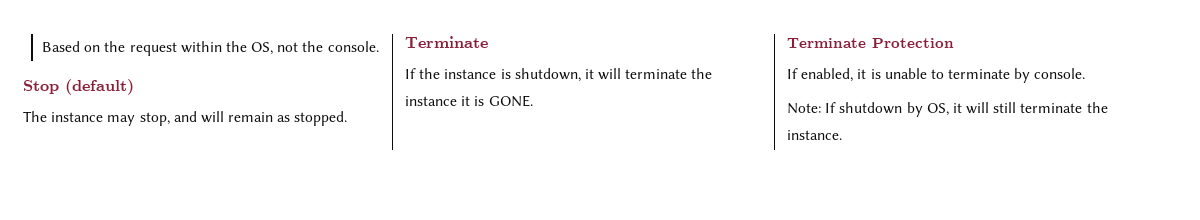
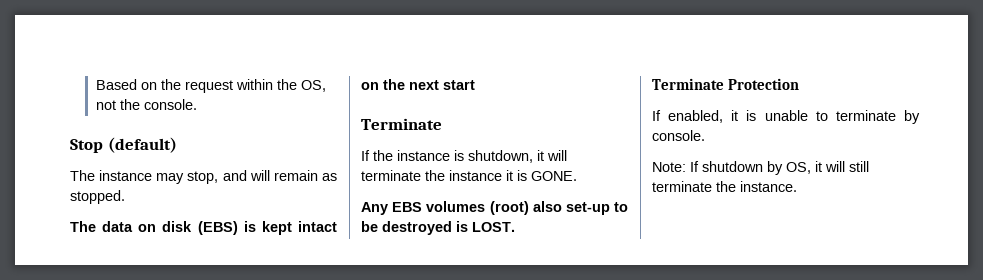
+ The data on disk (EBS) is kept intact on the next start
+ Any EBS volumes (root) also set-up to be destroyed is LOST.

